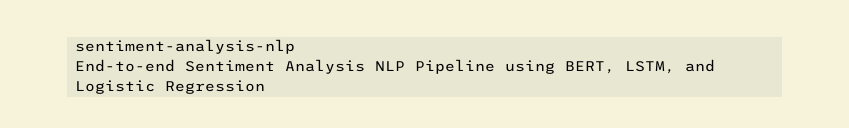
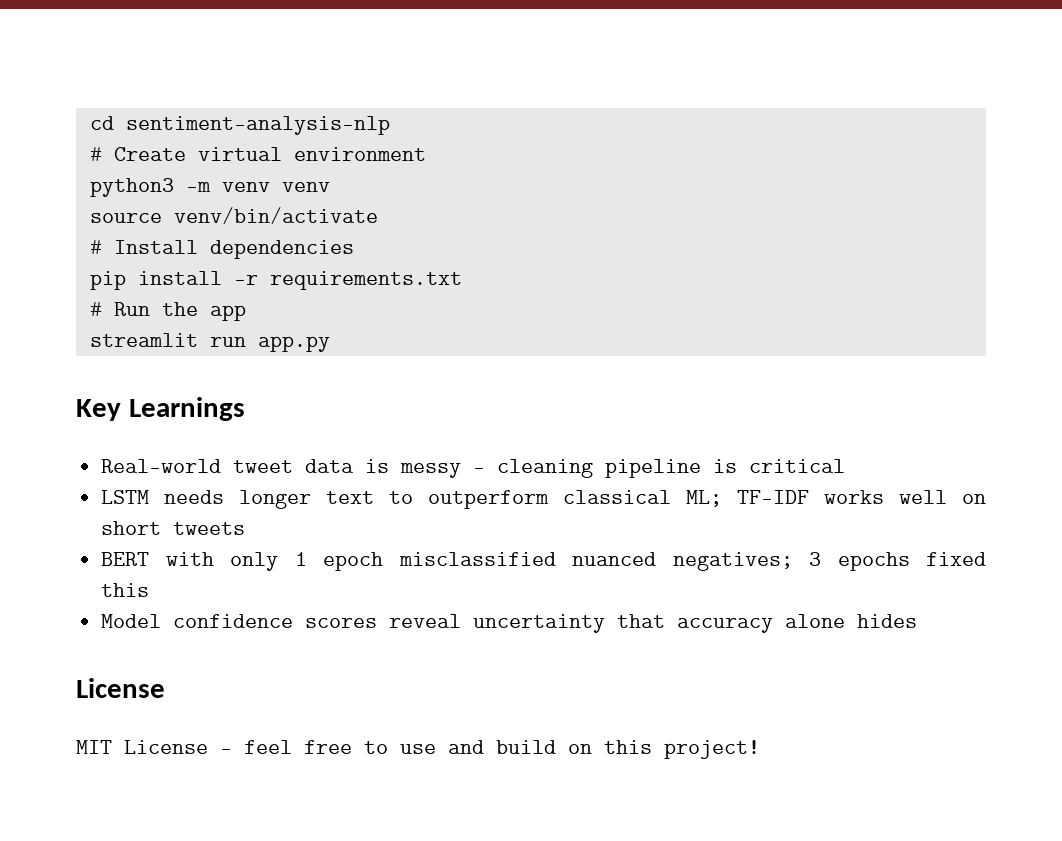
- sentiment-analysis-nlp
+ cd sentiment-analysis-nlp
- End-to-end Sentiment Analysis NLP Pipeline using BERT, LSTM, and Logistic Regression
+ # Create virtual environment
+ python3 -m venv venv
+ source venv/bin/activate
+ # Install dependencies
+ pip install -r requirements.txt
+ # Run the app
+ streamlit run app.py
+ Key Learnings
+ Real-world tweet data is messy — cleaning pipeline is critical
+ LSTM needs longer text to outperform classical ML; TF-IDF works well on short tweets
+ BERT with only 1 epoch misclassified nuanced negatives; 3 epochs fixed this
+ Model confidence scores reveal uncertainty that accuracy alone hides
+ License
+ MIT License — feel free to use and build on this project!

